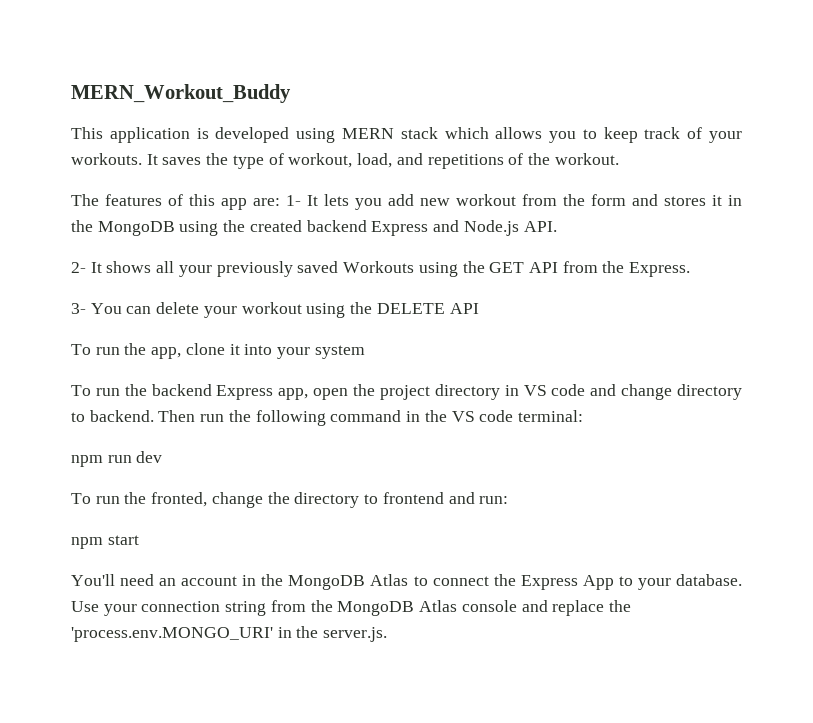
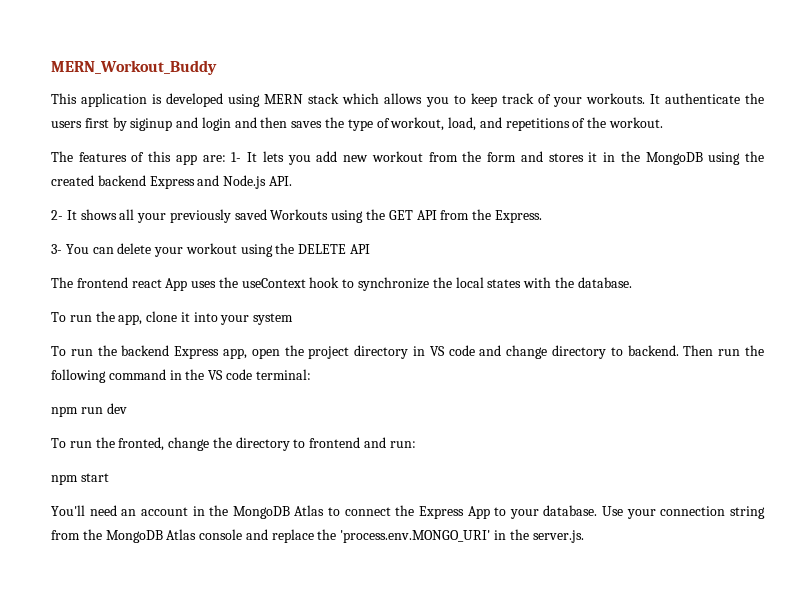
- It saves the type of workout, load, and repetitions of the workout.
+ It authenticate the users first by siginup and login and then saves the type of workout, load, and repetitions of the workout.
+ The frontend react App uses the useContext hook to synchronize the local states with the database.

